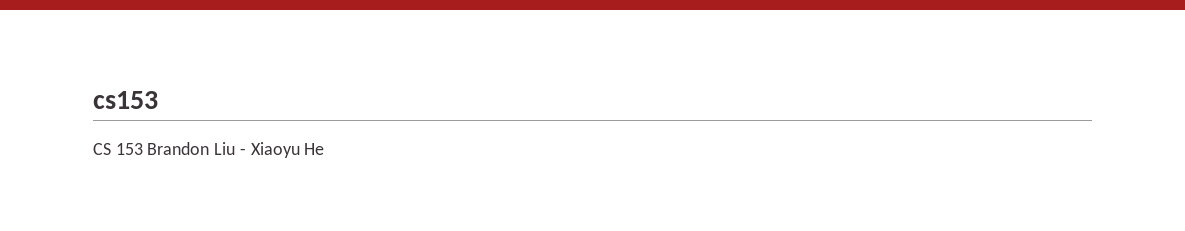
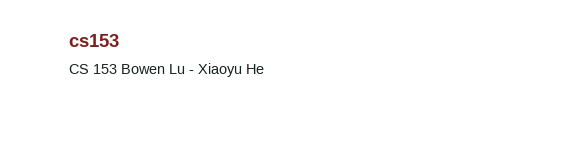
- CS 153 Brandon Liu - Xiaoyu He
+ CS 153 Bowen Lu - Xiaoyu He

